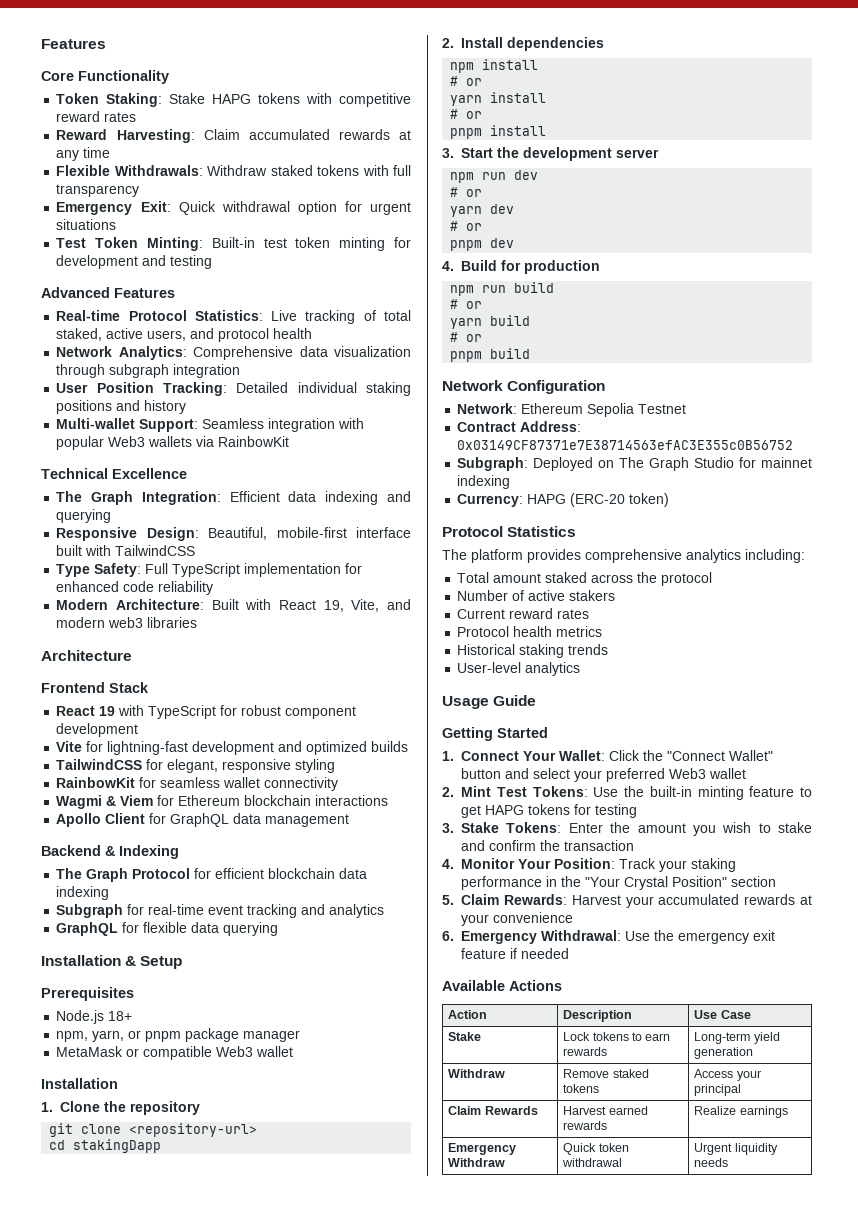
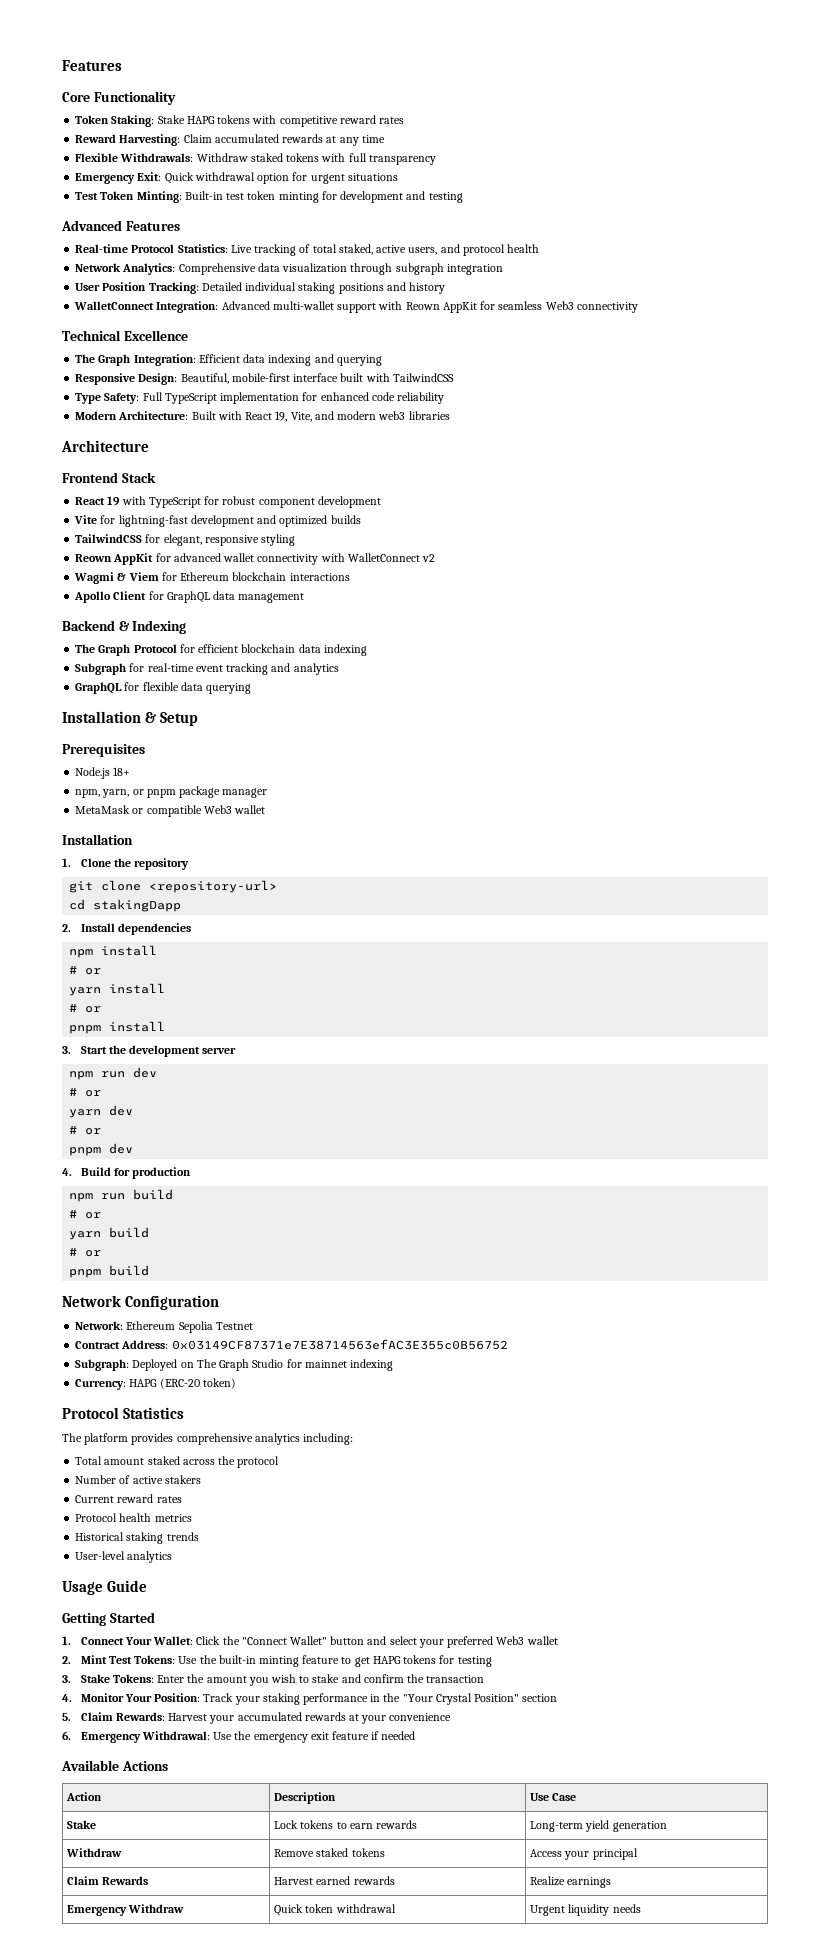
- Multi-wallet Support: Seamless integration with popular Web3 wallets via RainbowKit
+ WalletConnect Integration: Advanced multi-wallet support with Reown AppKit for seamless Web3 connectivity
- RainbowKit for seamless wallet connectivity
+ Reown AppKit for advanced wallet connectivity with WalletConnect v2

